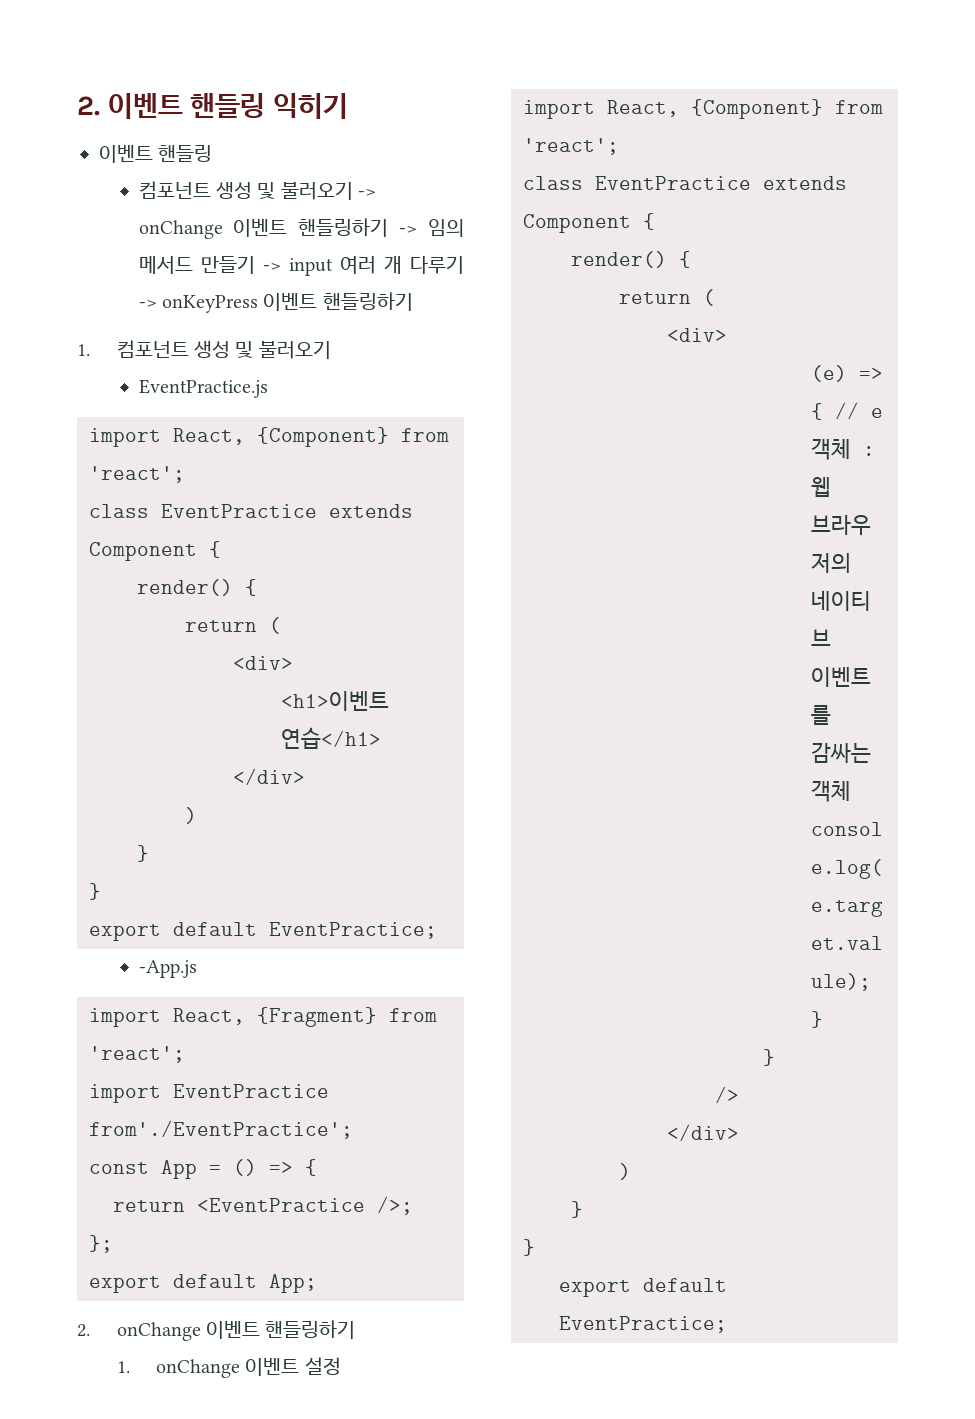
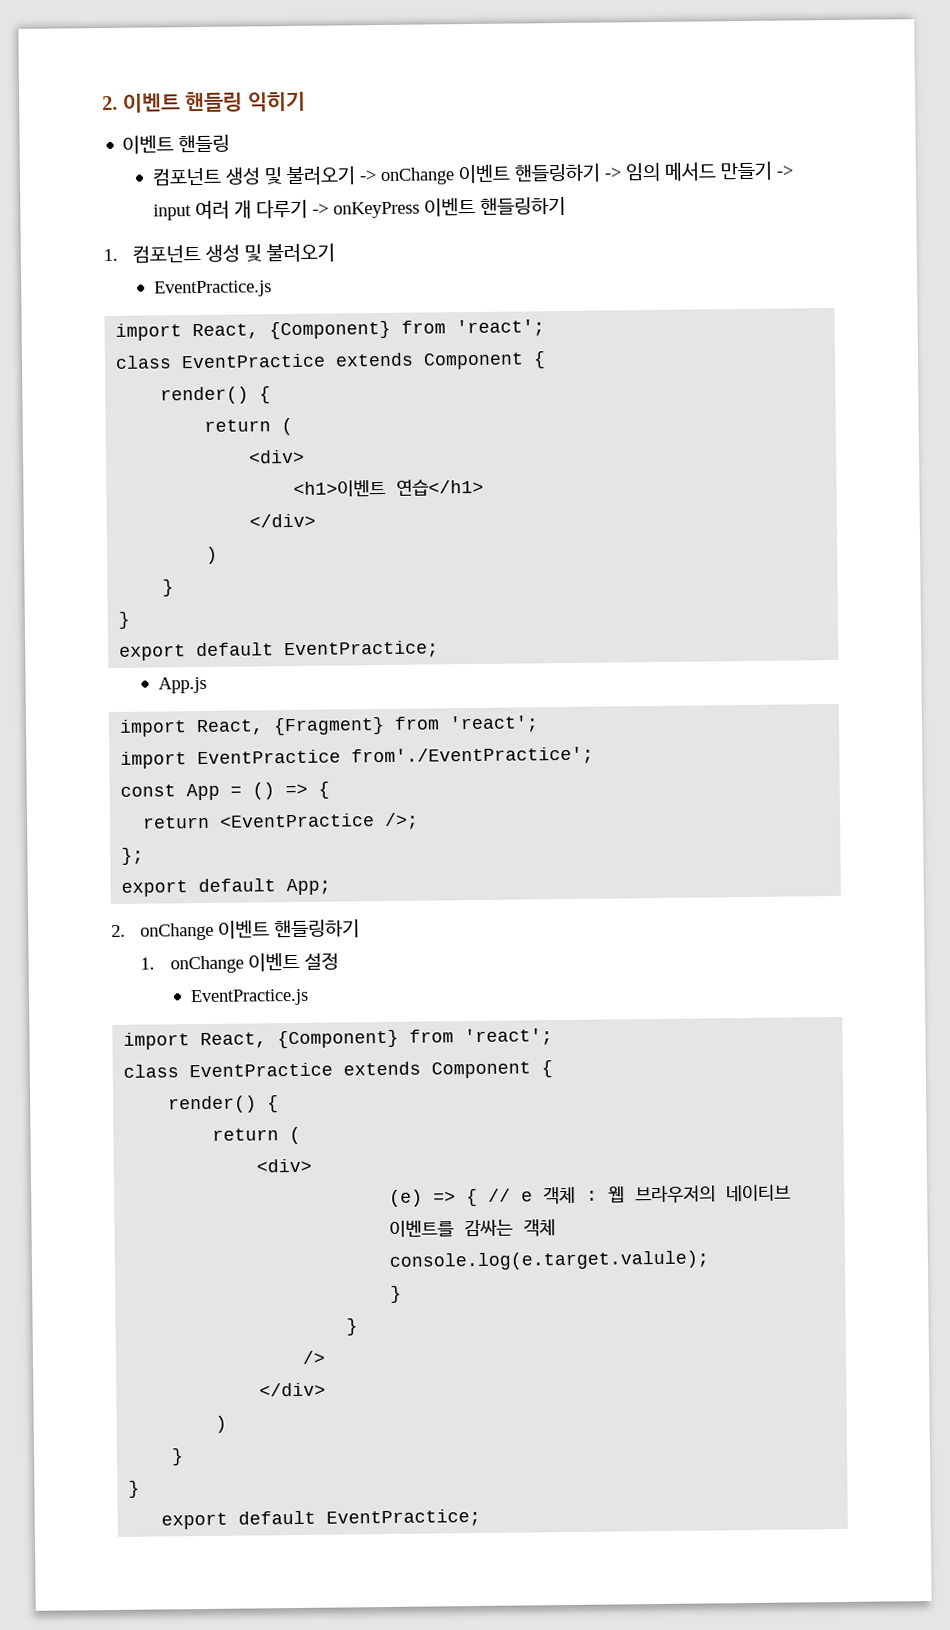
- -App.js
+ App.js
  1. onChange 이벤트 설정
+ EventPractice.js

